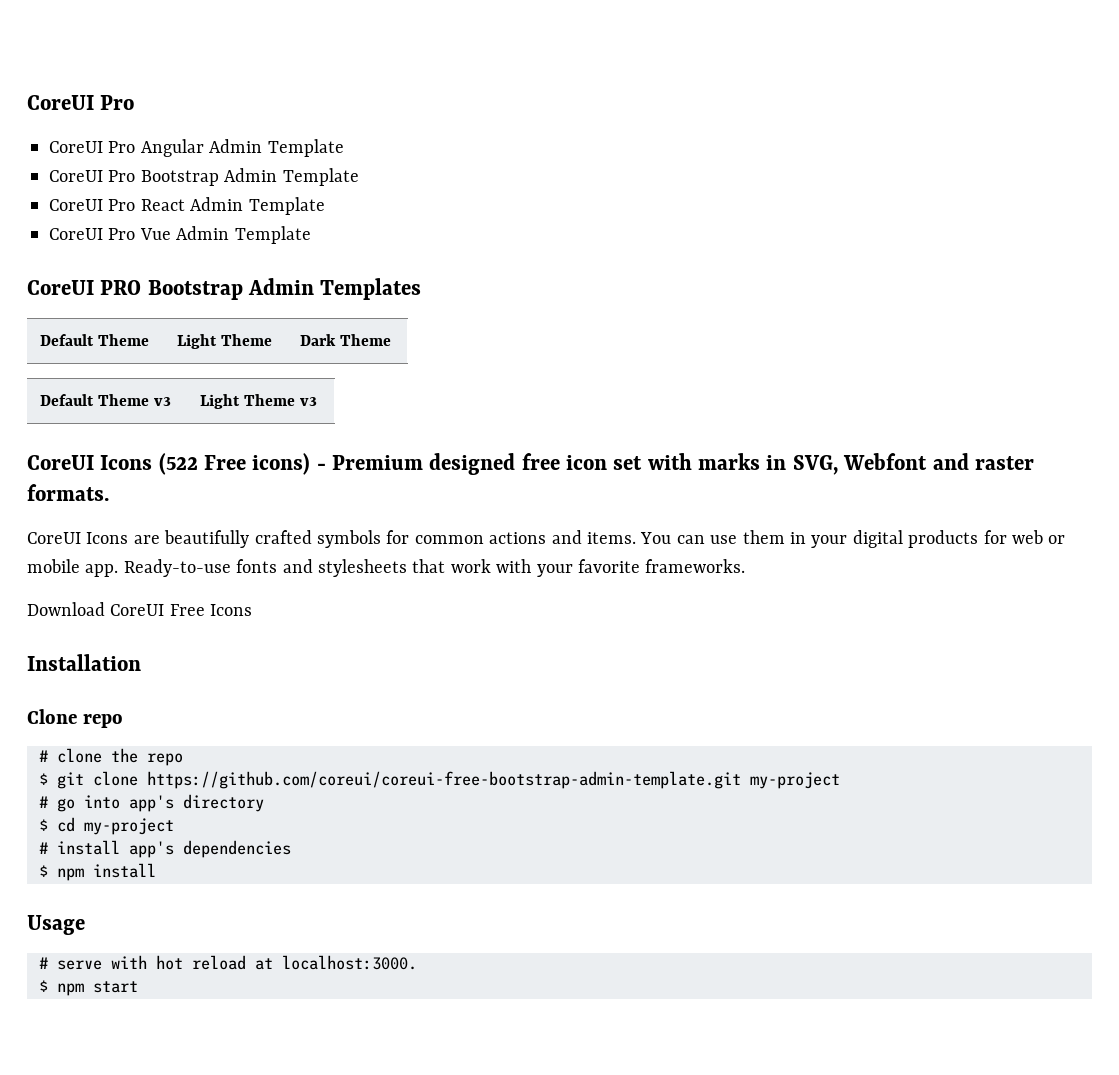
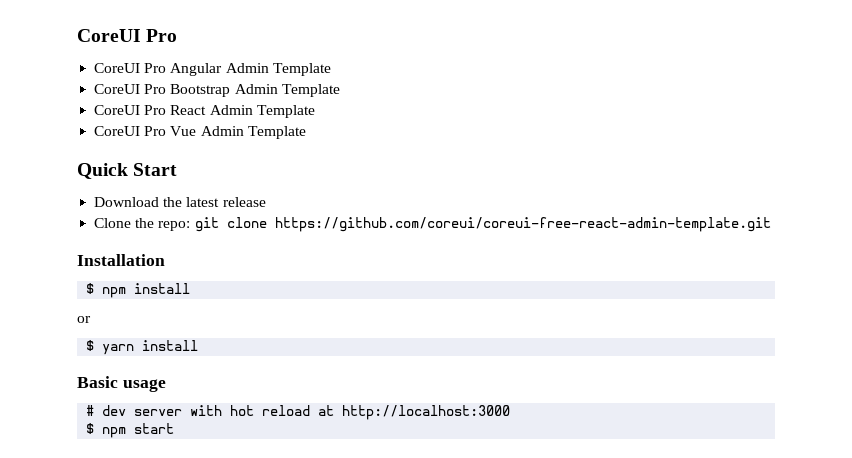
- CoreUI PRO Bootstrap Admin Templates
- Default Theme | Light Theme | Dark Theme
- Default Theme v3 | Light Theme v3
- CoreUI Icons (522 Free icons) - Premium designed free icon set with marks in SVG, Webfont and raster formats.
- CoreUI Icons are beautifully crafted symbols for common actions and items. You can use them in your digital products for web or mobile app. Ready-to-use fonts and stylesheets that work with your favorite frameworks.
- Download CoreUI Free Icons
+ Quick Start
+ Download the latest release
+ Clone the repo: git clone https://github.com/coreui/coreui-free-react-admin-template.git
  Installation
- Clone repo
- # clone the repo
- $ git clone https://github.com/coreui/coreui-free-bootstrap-admin-template.git my-project
- # go into app's directory
- $ cd my-project
- # install app's dependencies
  $ npm install
- Usage
- # serve with hot reload at localhost:3000.
+ or
+ $ yarn install
+ Basic usage
+ # dev server with hot reload at http://localhost:3000

